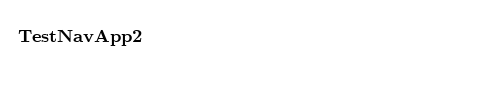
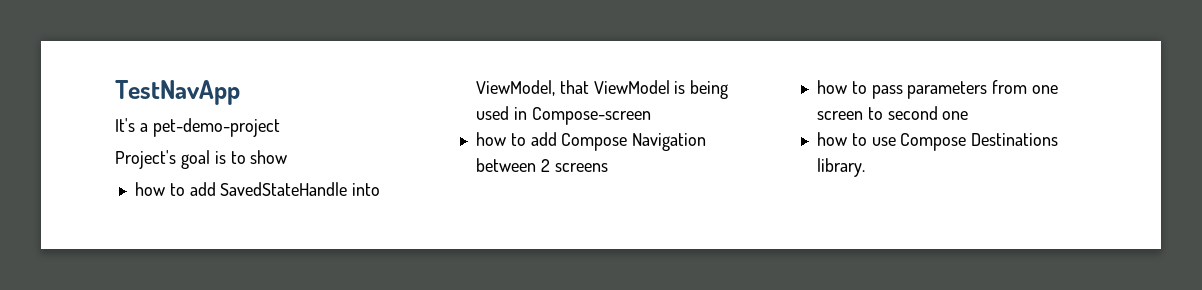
- TestNavApp2
+ TestNavApp
+ It's a pet-demo-project
+ Project's goal is to show
+ how to add SavedStateHandle into ViewModel, that ViewModel is being used in Compose-screen
+ how to add Compose Navigation between 2 screens
+ how to pass parameters from one screen to second one
+ how to use Compose Destinations library.

